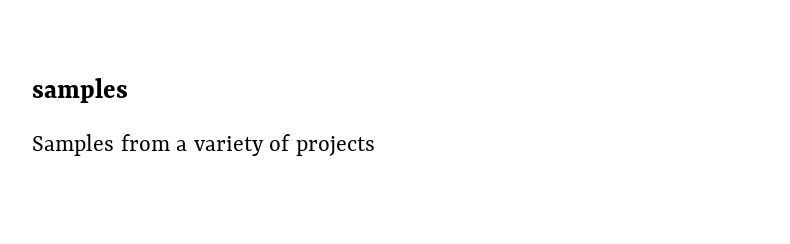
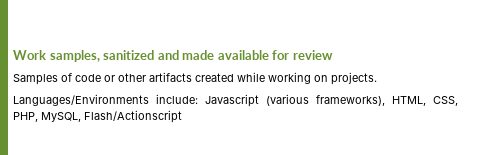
- samples
- Samples from a variety of projects
+ Work samples, sanitized and made available for review
+ Samples of code or other artifacts created while working on projects.
+ Languages/Environments include: Javascript (various frameworks), HTML, CSS, PHP, MySQL, Flash/Actionscript

